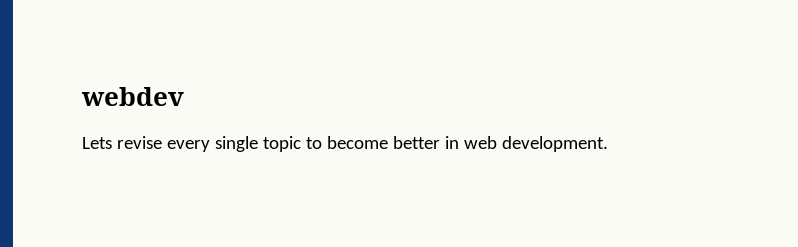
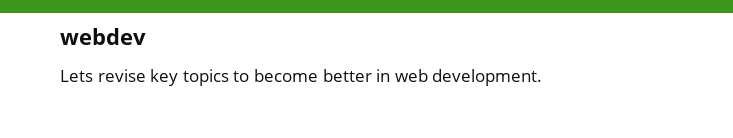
- Lets revise every single topic to become better in web development.
+ Lets revise key topics to become better in web development.

